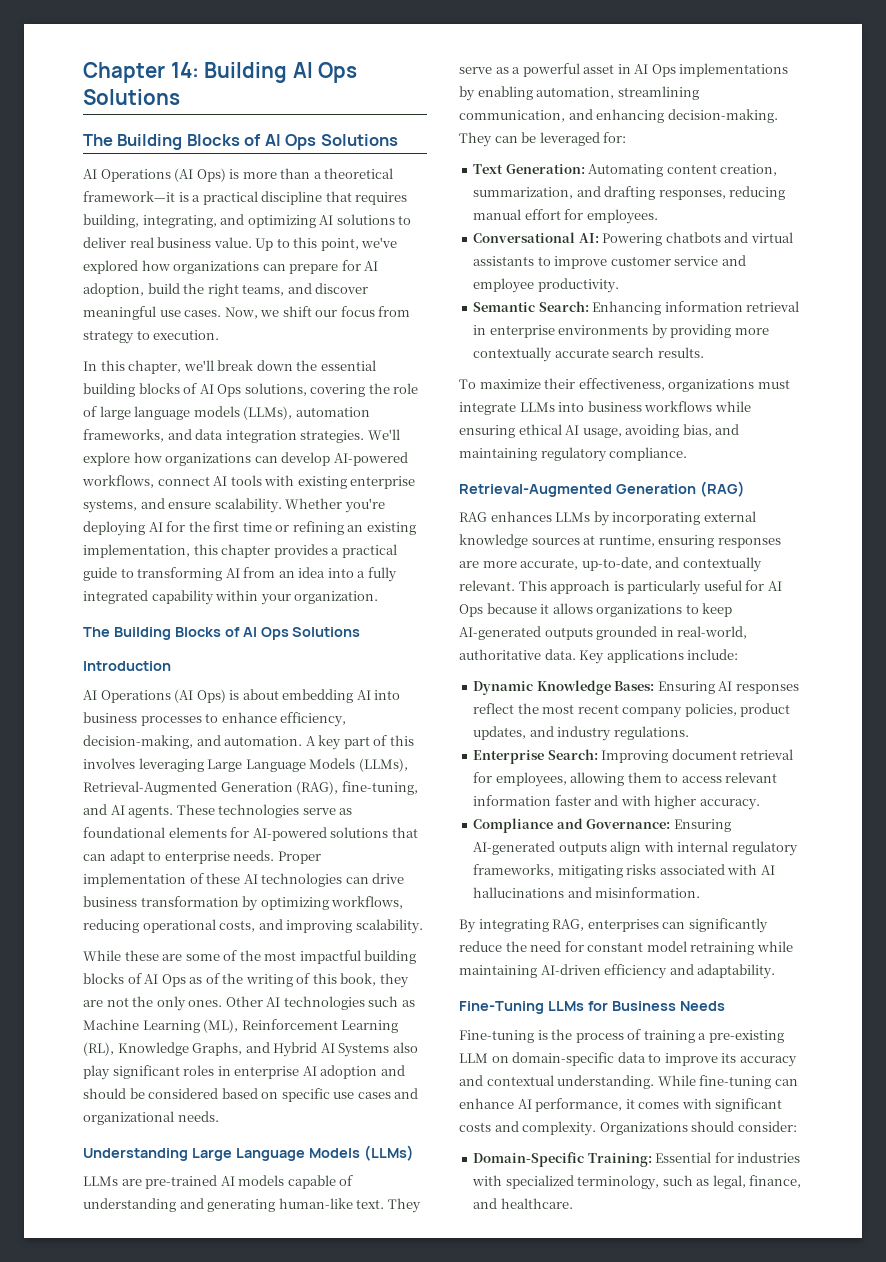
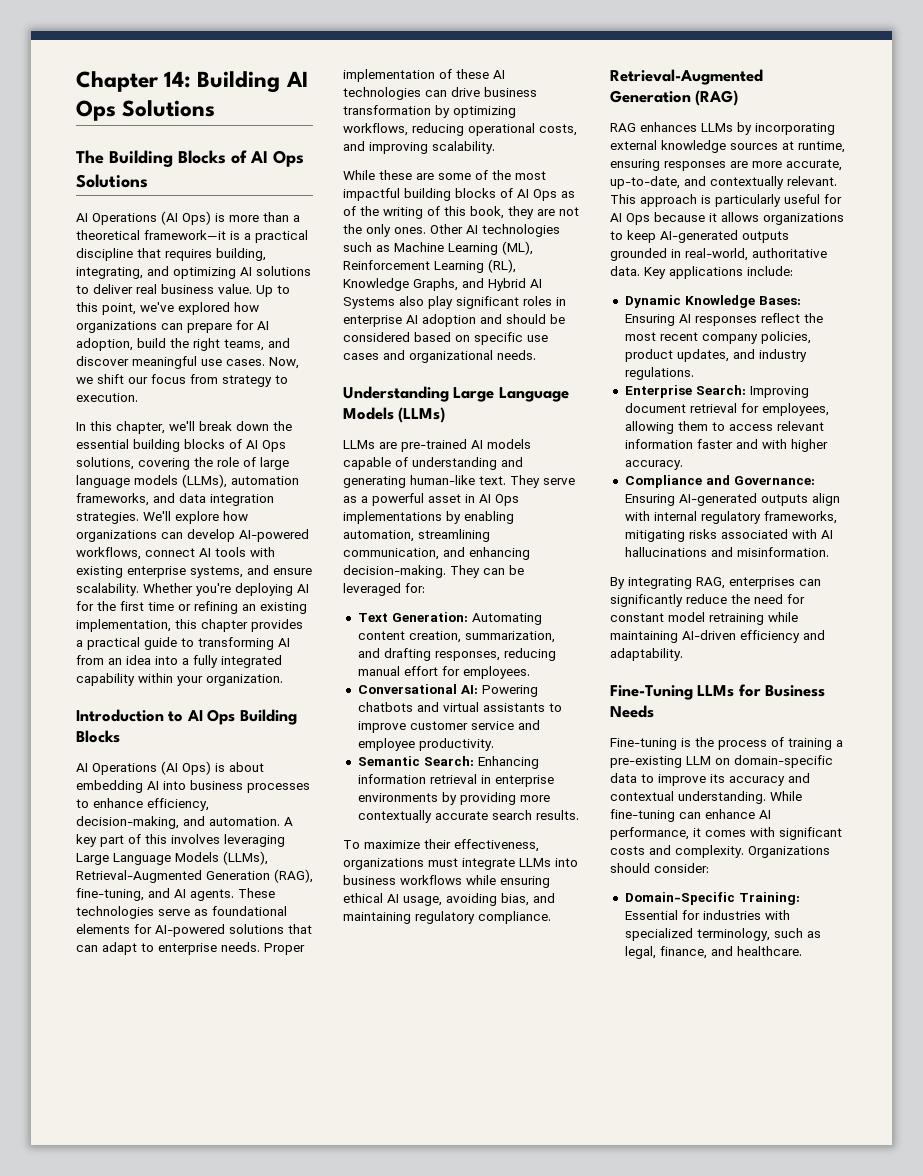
  Whether you're deploying AI for the first time or refining an existing implementation, this chapter provides a practical guide to transforming AI from an idea into a fully integrated capability within your organization.
- The Building Blocks of AI Ops Solutions
- Introduction
+ Introduction to AI Ops Building Blocks

